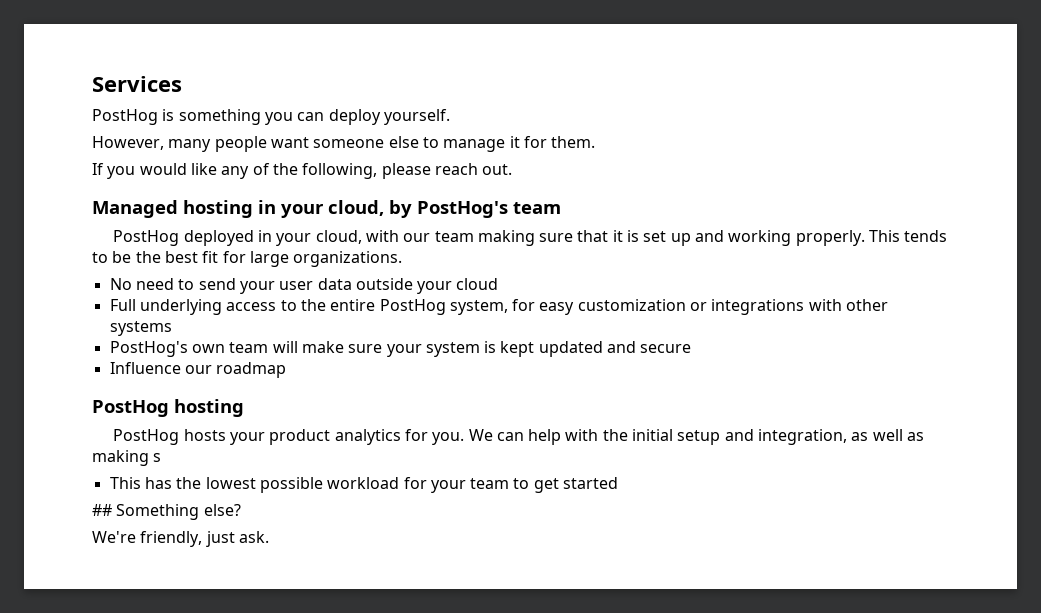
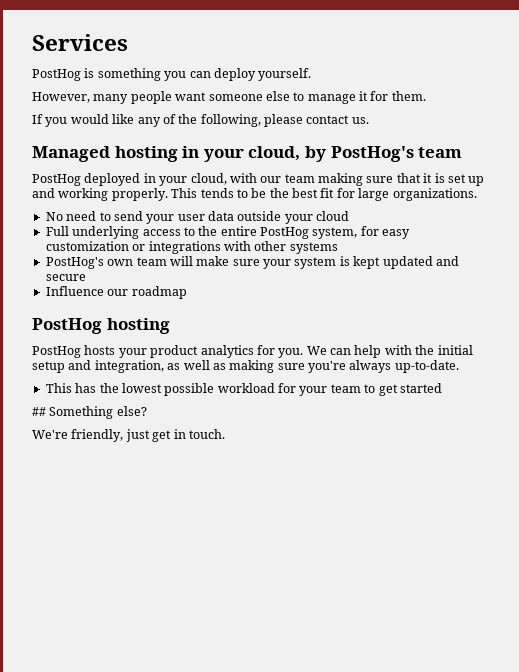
- If you would like any of the following, please reach out.
+ If you would like any of the following, please contact us.
- We can help with the initial setup and integration, as well as making s
+ We can help with the initial setup and integration, as well as making sure you're always up-to-date.
- We're friendly, just ask.
+ We're friendly, just get in touch.

